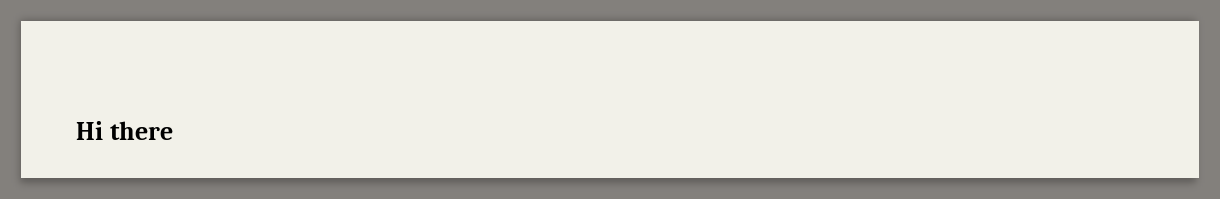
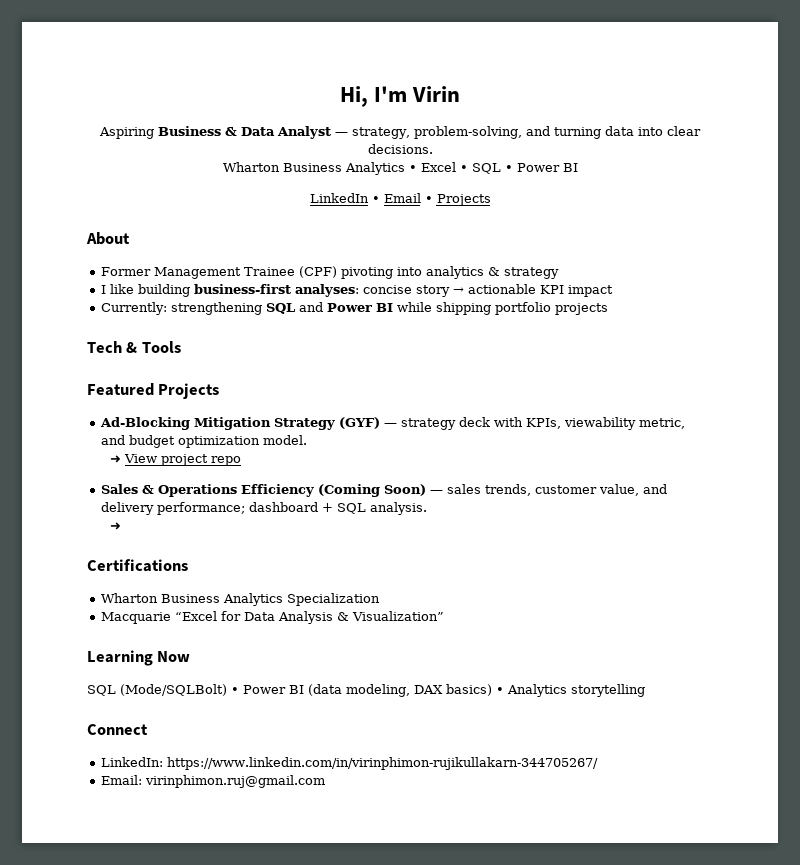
- Hi there
+ Hi, I'm Virin
+ Aspiring Business & Data Analyst — strategy, problem-solving, and turning data into clear decisions.
+ Wharton Business Analytics • Excel • SQL • Power BI
+ LinkedIn • Email • Projects
+ About
+ Former Management Trainee (CPF) pivoting into analytics & strategy
+ I like building business-first analyses: concise story → actionable KPI impact
+ Currently: strengthening SQL and Power BI while shipping portfolio projects
+ Tech & Tools
+ Featured Projects
+ Ad-Blocking Mitigation Strategy (GYF) — strategy deck with KPIs, viewability metric, and budget optimization model.
+ ➜ View project repo
+ Sales & Operations Efficiency (Coming Soon) — sales trends, customer value, and delivery performance; dashboard + SQL analysis.
+ ➜
+ Certifications
+ Wharton Business Analytics Specialization
+ Macquarie “Excel for Data Analysis & Visualization”
+ Learning Now
+ SQL (Mode/SQLBolt) • Power BI (data modeling, DAX basics) • Analytics storytelling
+ Connect
+ LinkedIn: https://www.linkedin.com/in/virinphimon-rujikullakarn-344705267/
+ Email: virinphimon.ruj@gmail.com

